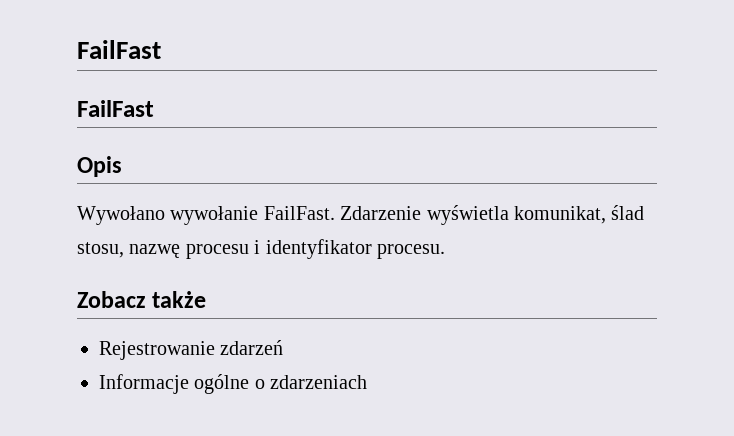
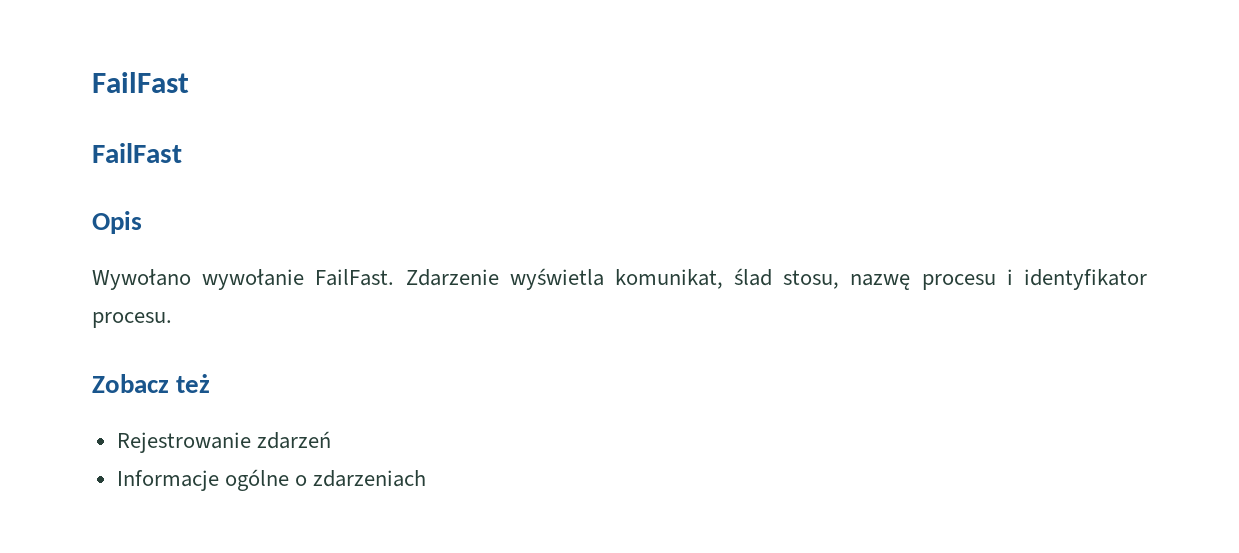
- Zobacz także
+ Zobacz też

